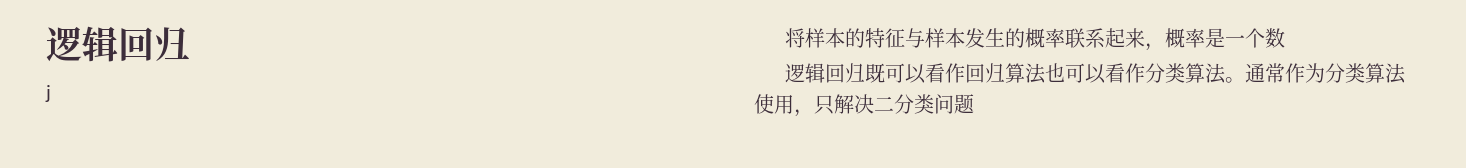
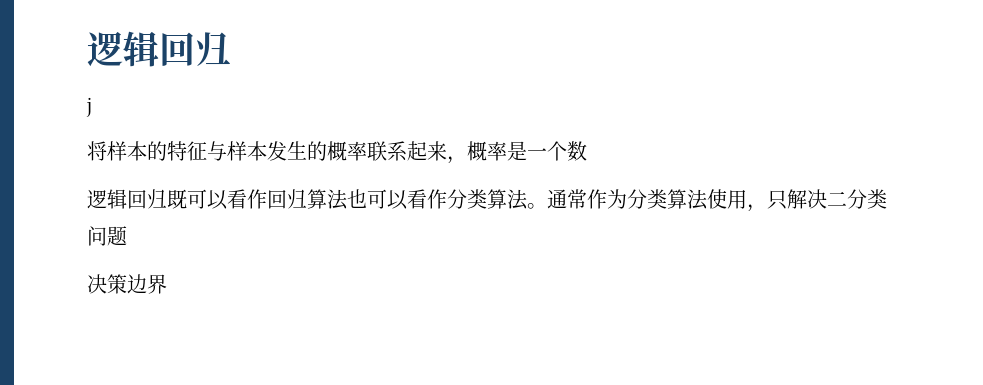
+ 决策边界

